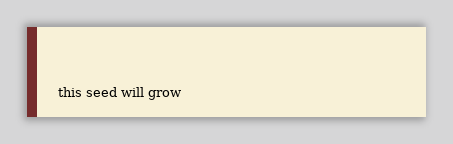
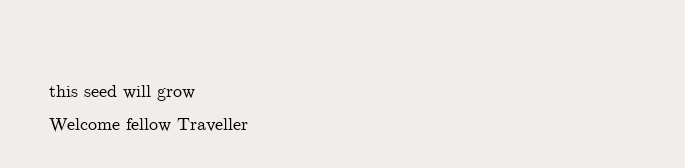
+ Welcome fellow Traveller

